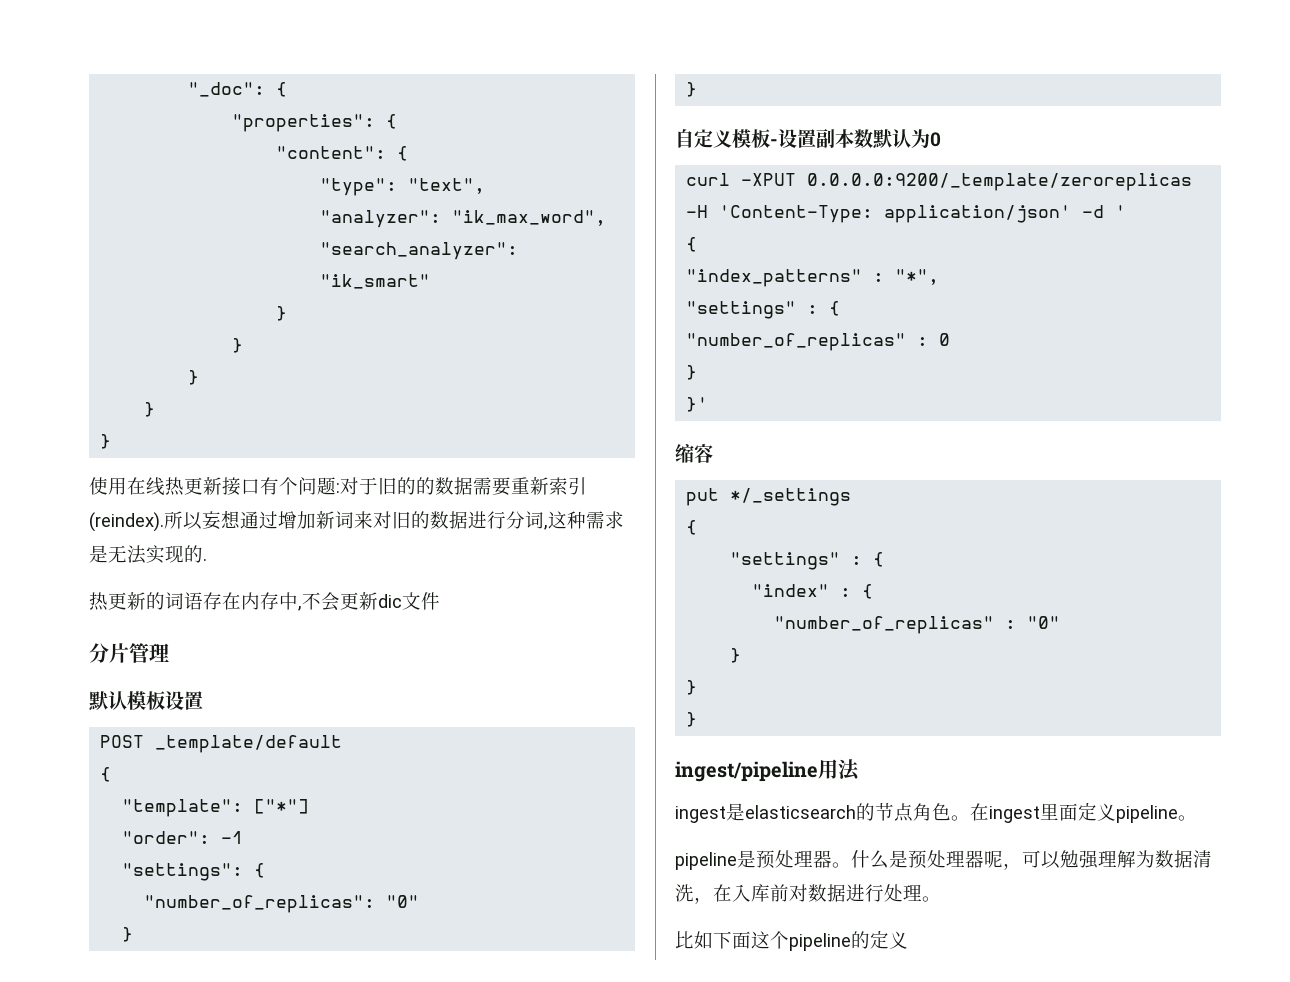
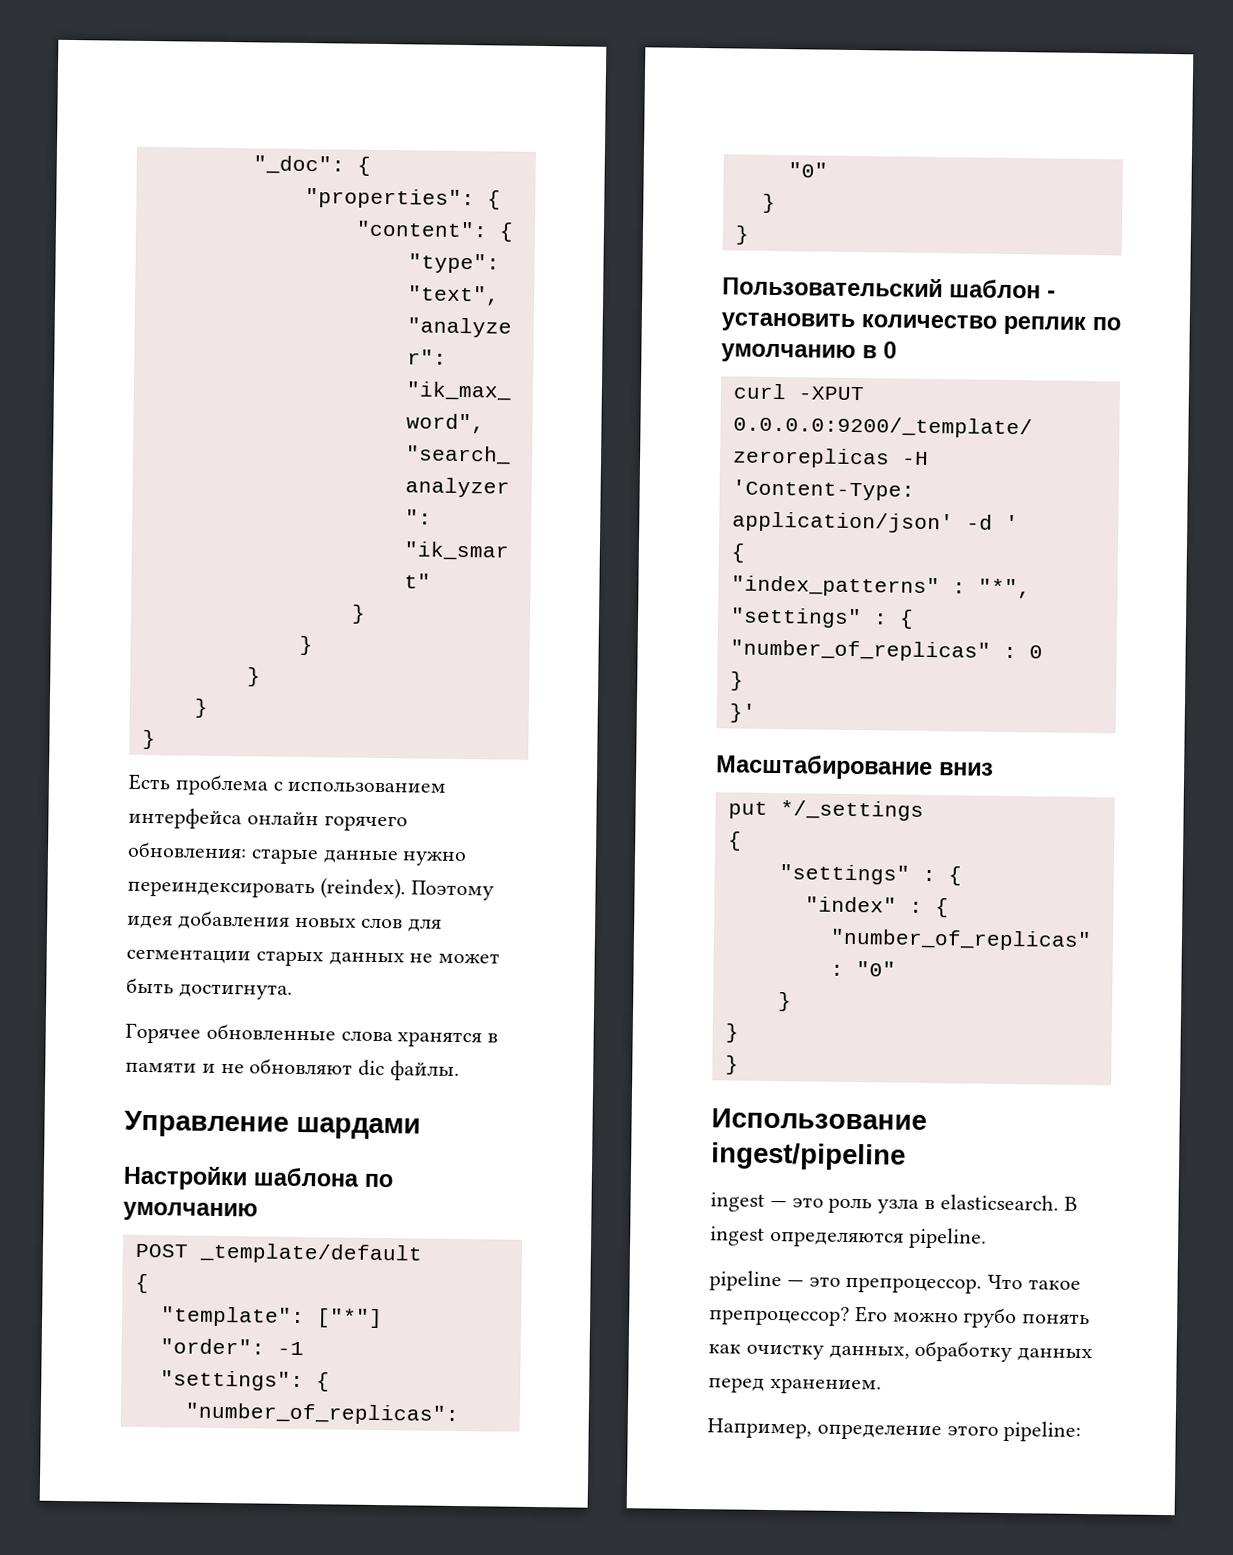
- 使用在线热更新接口有个问题:对于旧的的数据需要重新索引(reindex).所以妄想通过增加新词来对旧的数据进行分词,这种需求是无法实现的.
- 热更新的词语存在内存中,不会更新dic文件
- 分片管理
- 默认模板设置
+ Есть проблема с использованием интерфейса онлайн горячего обновления: старые данные нужно переиндексировать (reindex). Поэтому идея добавления новых слов для сегментации старых данных не может быть достигнута.
+ Горячее обновленные слова хранятся в памяти и не обновляют dic файлы.
+ Управление шардами
+ Настройки шаблона по умолчанию
- 自定义模板-设置副本数默认为0
+ Пользовательский шаблон - установить количество реплик по умолчанию в 0
- 缩容
+ Масштабирование вниз
- ingest/pipeline用法
- ingest是elasticsearch的节点角色。在ingest里面定义pipeline。
- pipeline是预处理器。什么是预处理器呢，可以勉强理解为数据清洗，在入库前对数据进行处理。
- 比如下面这个pipeline的定义
+ Использование ingest/pipeline
+ ingest — это роль узла в elasticsearch. В ingest определяются pipeline.
+ pipeline — это препроцессор. Что такое препроцессор? Его можно грубо понять как очистку данных, обработку данных перед хранением.
+ Например, определение этого pipeline:

